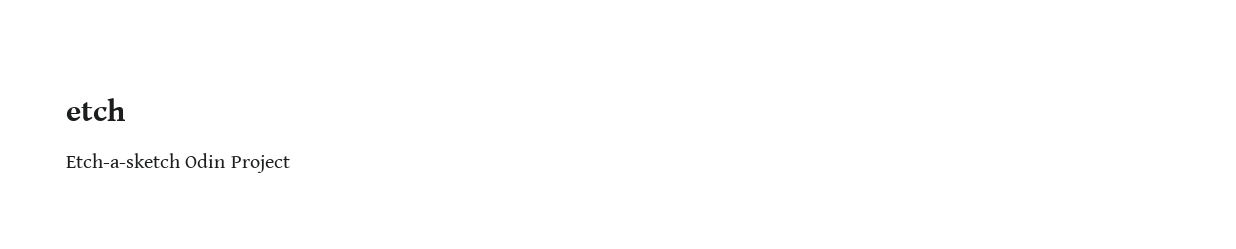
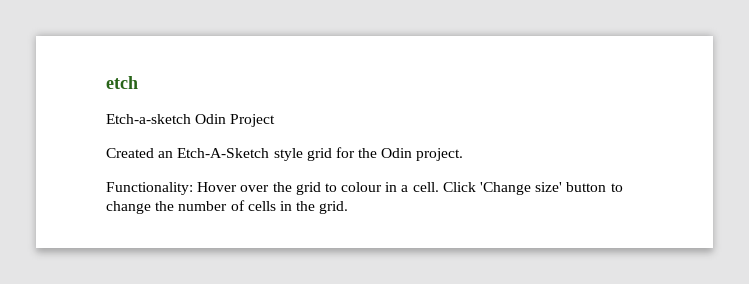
+ Created an Etch-A-Sketch style grid for the Odin project.
+ Functionality: Hover over the grid to colour in a cell. Click 'Change size' button to change the number of cells in the grid.

